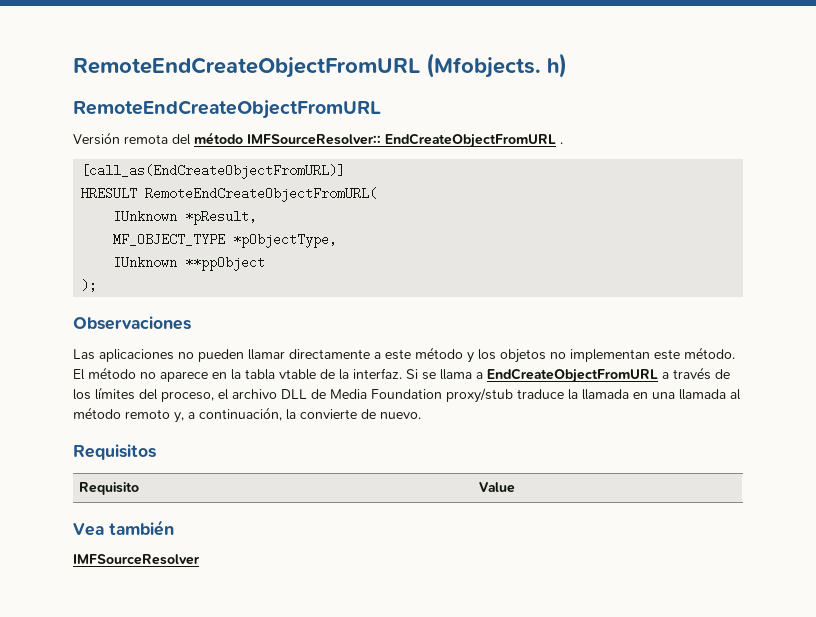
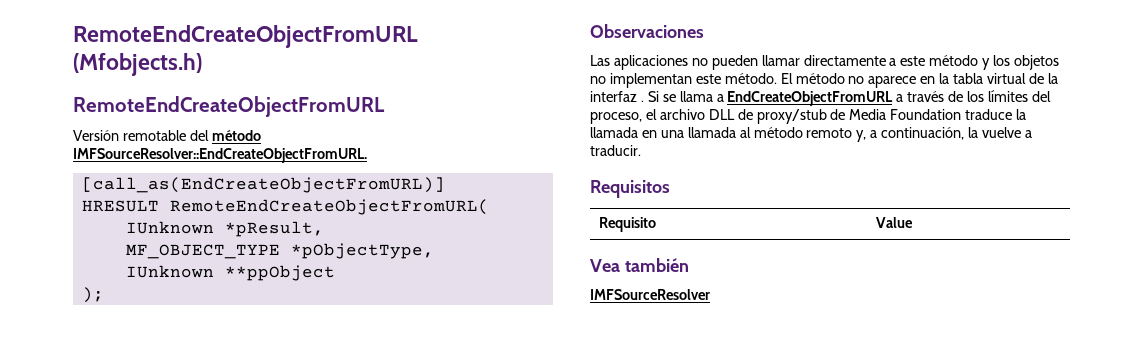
- RemoteEndCreateObjectFromURL (Mfobjects. h)
+ RemoteEndCreateObjectFromURL (Mfobjects.h)
- Versión remota del método IMFSourceResolver:: EndCreateObjectFromURL .
+ Versión remotable del método IMFSourceResolver::EndCreateObjectFromURL.
- El método no aparece en la tabla vtable de la interfaz.
+ El método no aparece en la tabla virtual de la interfaz .
- Si se llama a EndCreateObjectFromURL a través de los límites del proceso, el archivo DLL de Media Foundation proxy/stub traduce la llamada en una llamada al método remoto y, a continuación, la convierte de nuevo.
+ Si se llama a EndCreateObjectFromURL a través de los límites del proceso, el archivo DLL de proxy/stub de Media Foundation traduce la llamada en una llamada al método remoto y, a continuación, la vuelve a traducir.

